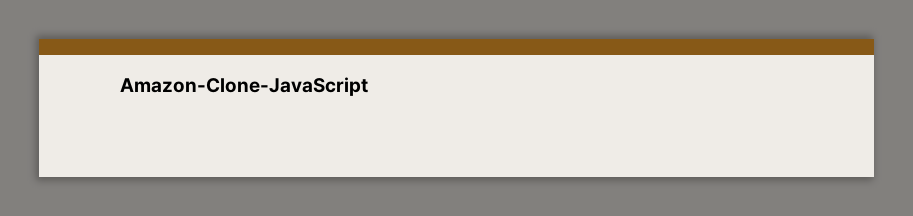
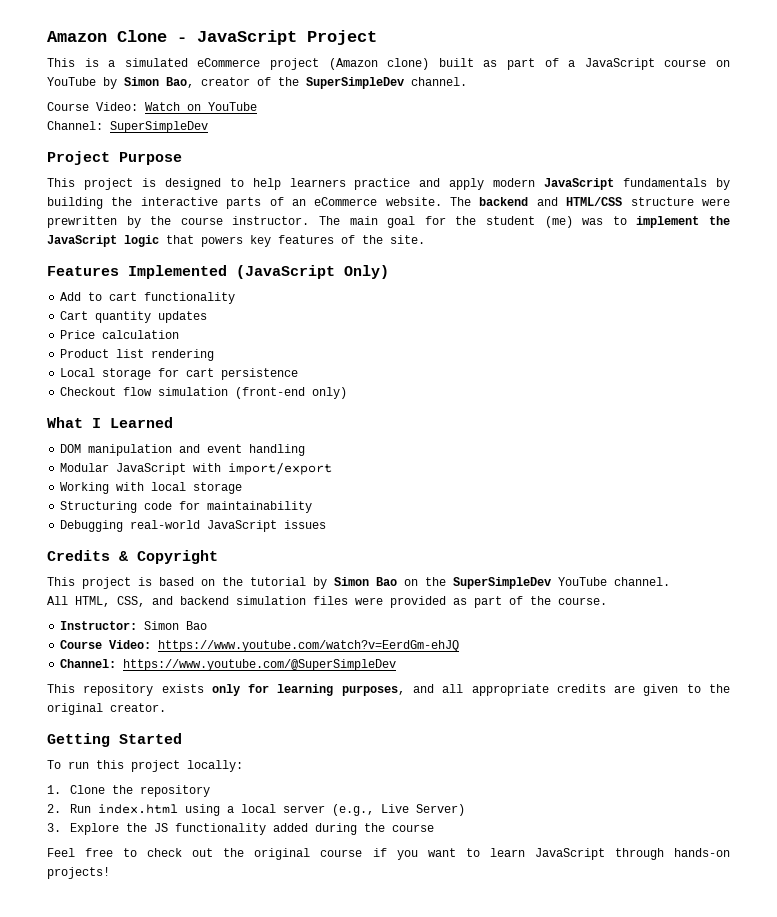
- Amazon-Clone-JavaScript
+ Amazon Clone - JavaScript Project
+ This is a simulated eCommerce project (Amazon clone) built as part of a JavaScript course on YouTube by Simon Bao, creator of the SuperSimpleDev channel.
+ Course Video: Watch on YouTube
+ Channel: SuperSimpleDev
+ Project Purpose
+ This project is designed to help learners practice and apply modern JavaScript fundamentals by building the interactive parts of an eCommerce website. The backend and HTML/CSS structure were prewritten by the course instructor. The main goal for the student (me) was to implement the JavaScript logic that powers key features of the site.
+ Features Implemented (JavaScript Only)
+ Add to cart functionality
+ Cart quantity updates
+ Price calculation
+ Product list rendering
+ Local storage for cart persistence
+ Checkout flow simulation (front-end only)
+ What I Learned
+ DOM manipulation and event handling
+ Modular JavaScript with import/export
+ Working with local storage
+ Structuring code for maintainability
+ Debugging real-world JavaScript issues
+ Credits & Copyright
+ This project is based on the tutorial by Simon Bao on the SuperSimpleDev YouTube channel.
+ All HTML, CSS, and backend simulation files were provided as part of the course.
+ Instructor: Simon Bao
+ Course Video: https://www.youtube.com/watch?v=EerdGm-ehJQ
+ Channel: https://www.youtube.com/@SuperSimpleDev
+ This repository exists only for learning purposes, and all appropriate credits are given to the original creator.
+ Getting Started
+ To run this project locally:
+ 1. Clone the repository
+ 2. Run index.html using a local server (e.g., Live Server)
+ 3. Explore the JS functionality added during the course
+ Feel free to check out the original course if you want to learn JavaScript through hands-on projects!

